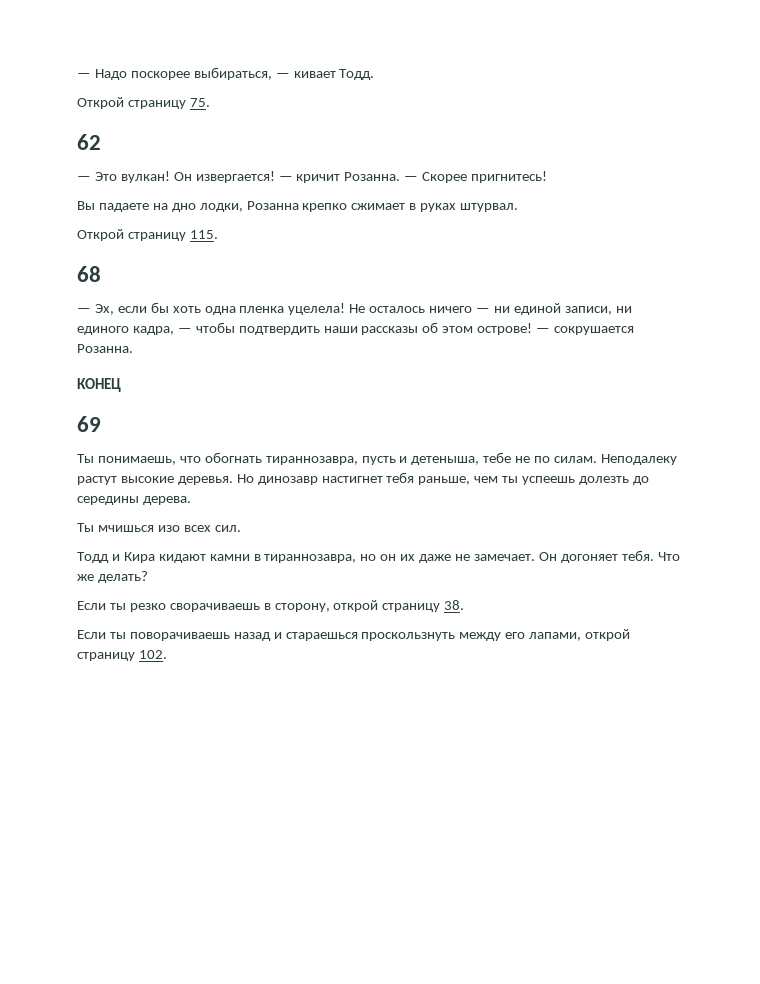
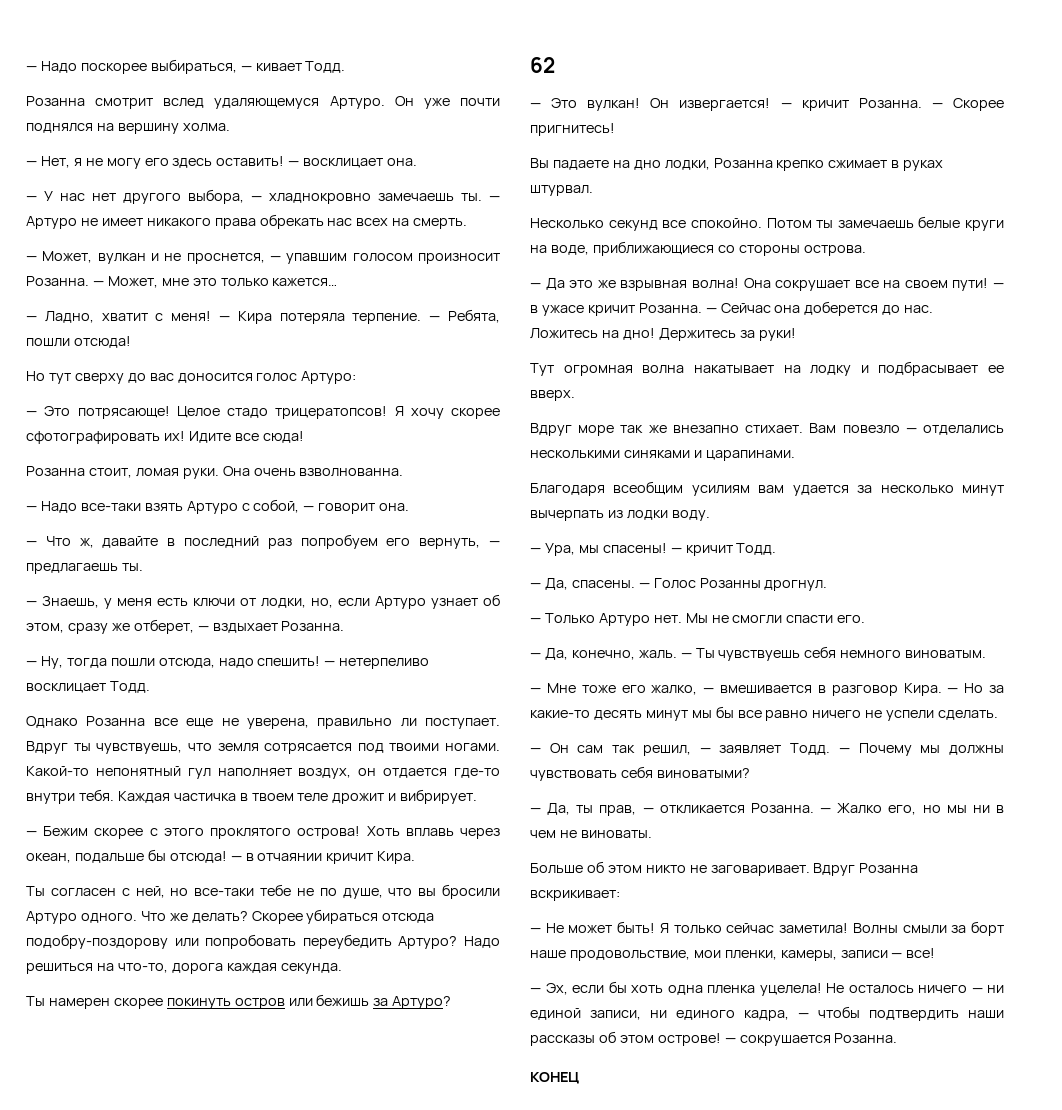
- Открой страницу 75.
+ Розанна смотрит вслед удаляющемуся Артуро. Он уже почти поднялся на вершину холма.
+ — Нет, я не могу его здесь оставить! — восклицает она.
+ — У нас нет другого выбора, — хладнокровно замечаешь ты. — Артуро не имеет никакого права обрекать нас всех на смерть.
+ — Может, вулкан и не проснется, — упавшим голосом произносит Розанна. — Может, мне это только кажется…
+ — Ладно, хватит с меня! — Кира потеряла терпение. — Ребята, пошли отсюда!
+ Но тут сверху до вас доносится голос Артуро:
+ — Это потрясающе! Целое стадо трицератопсов! Я хочу скорее сфотографировать их! Идите все сюда!
+ Розанна стоит, ломая руки. Она очень взволнованна.
+ — Надо все-таки взять Артуро с собой, — говорит она.
+ — Что ж, давайте в последний раз попробуем его вернуть, — предлагаешь ты.
+ — Знаешь, у меня есть ключи от лодки, но, если Артуро узнает об этом, сразу же отберет, — вздыхает Розанна.
+ — Ну, тогда пошли отсюда, надо спешить! — нетерпеливо восклицает Тодд.
+ Однако Розанна все еще не уверена, правильно ли поступает. Вдруг ты чувствуешь, что земля сотрясается под твоими ногами. Какой-то непонятный гул наполняет воздух, он отдается где-то внутри тебя. Каждая частичка в твоем теле дрожит и вибрирует.
+ — Бежим скорее с этого проклятого острова! Хоть вплавь через океан, подальше бы отсюда! — в отчаянии кричит Кира.
+ Ты согласен с ней, но все-таки тебе не по душе, что вы бросили Артуро одного. Что же делать? Скорее убираться отсюда подобру-поздорову или попробовать переубедить Артуро? Надо решиться на что-то, дорога каждая секунда.
+ Ты намерен скорее покинуть остров или бежишь за Артуро?
- Открой страницу 115.
- 68
+ Несколько секунд все спокойно. Потом ты замечаешь белые круги на воде, приближающиеся со стороны острова.
+ — Да это же взрывная волна! Она сокрушает все на своем пути! — в ужасе кричит Розанна. — Сейчас она доберется до нас. Ложитесь на дно! Держитесь за руки!
+ Тут огромная волна накатывает на лодку и подбрасывает ее вверх.
+ Вдруг море так же внезапно стихает. Вам повезло — отделались несколькими синяками и царапинами.
+ Благодаря всеобщим усилиям вам удается за несколько минут вычерпать из лодки воду.
+ — Ура, мы спасены! — кричит Тодд.
+ — Да, спасены. — Голос Розанны дрогнул.
+ — Только Артуро нет. Мы не смогли спасти его.
+ — Да, конечно, жаль. — Ты чувствуешь себя немного виноватым.
+ — Мне тоже его жалко, — вмешивается в разговор Кира. — Но за какие-то десять минут мы бы все равно ничего не успели сделать.
+ — Он сам так решил, — заявляет Тодд. — Почему мы должны чувствовать себя виноватыми?
+ — Да, ты прав, — откликается Розанна. — Жалко его, но мы ни в чем не виноваты.
+ Больше об этом никто не заговаривает. Вдруг Розанна вскрикивает:
+ — Не может быть! Я только сейчас заметила! Волны смыли за борт наше продовольствие, мои пленки, камеры, записи — все!
- 69
- Ты понимаешь, что обогнать тираннозавра, пусть и детеныша, тебе не по силам. Неподалеку растут высокие деревья. Но динозавр настигнет тебя раньше, чем ты успеешь долезть до середины дерева.
- Ты мчишься изо всех сил.
- Тодд и Кира кидают камни в тираннозавра, но он их даже не замечает. Он догоняет тебя. Что же делать?
- Если ты резко сворачиваешь в сторону, открой страницу 38.
- Если ты поворачиваешь назад и стараешься проскользнуть между его лапами, открой страницу 102.

